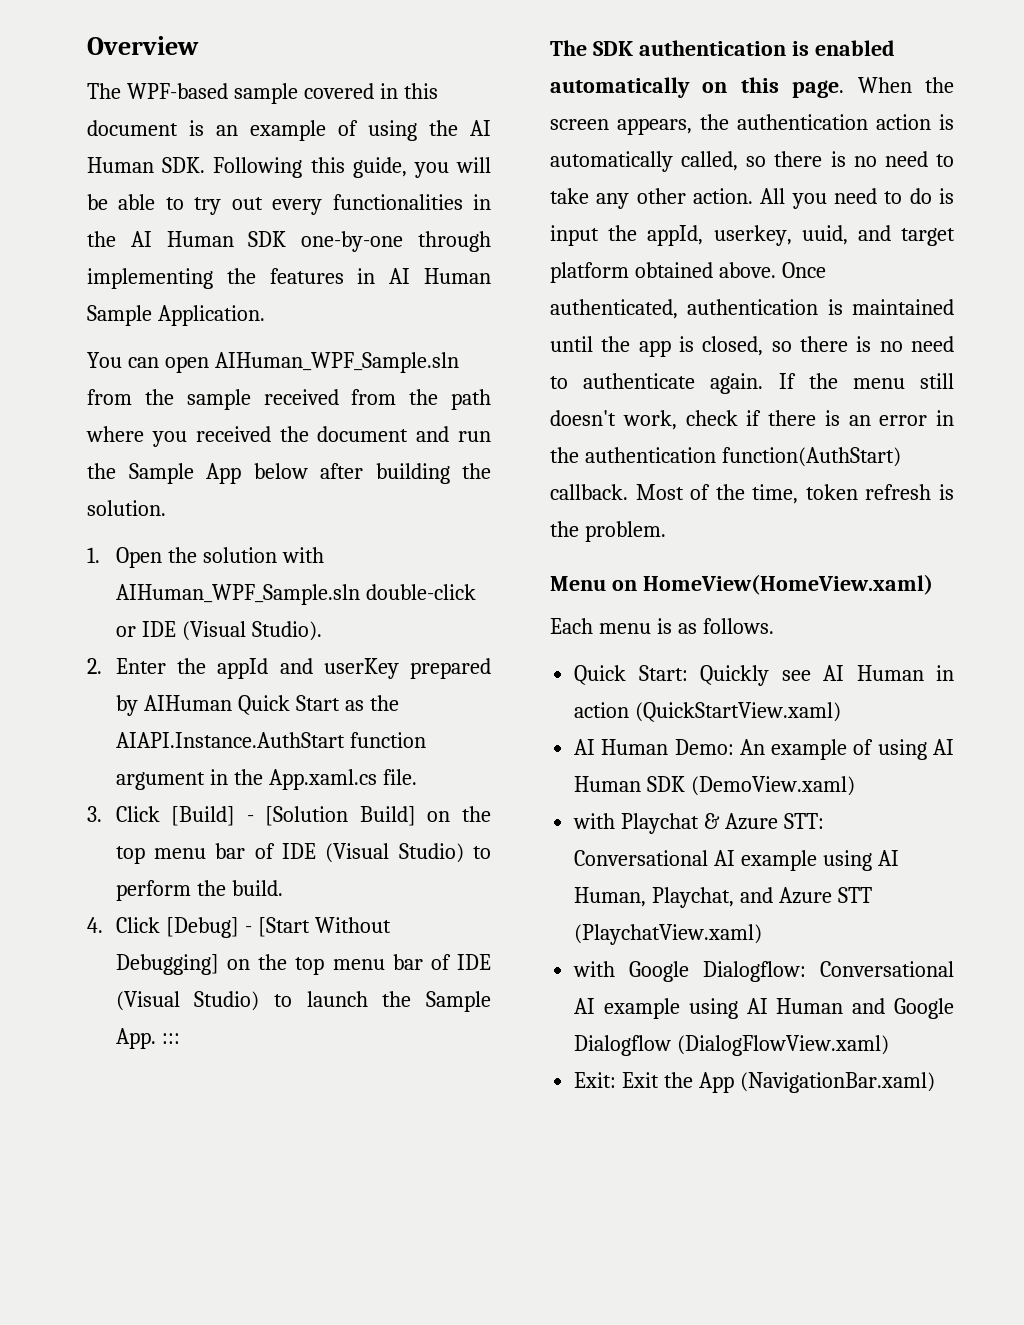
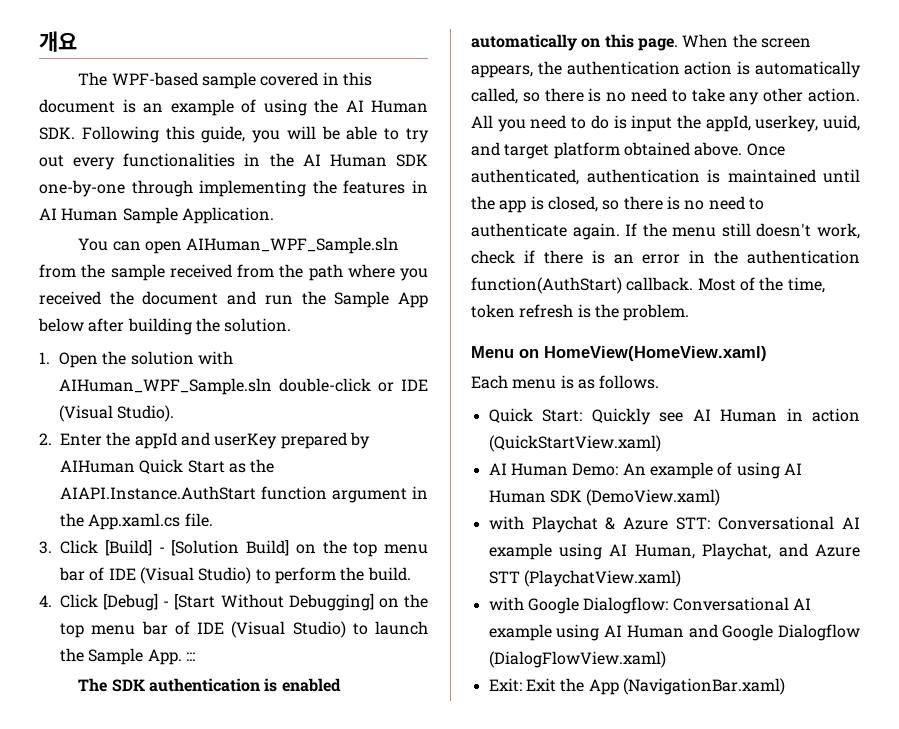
- Overview
+ 개요

